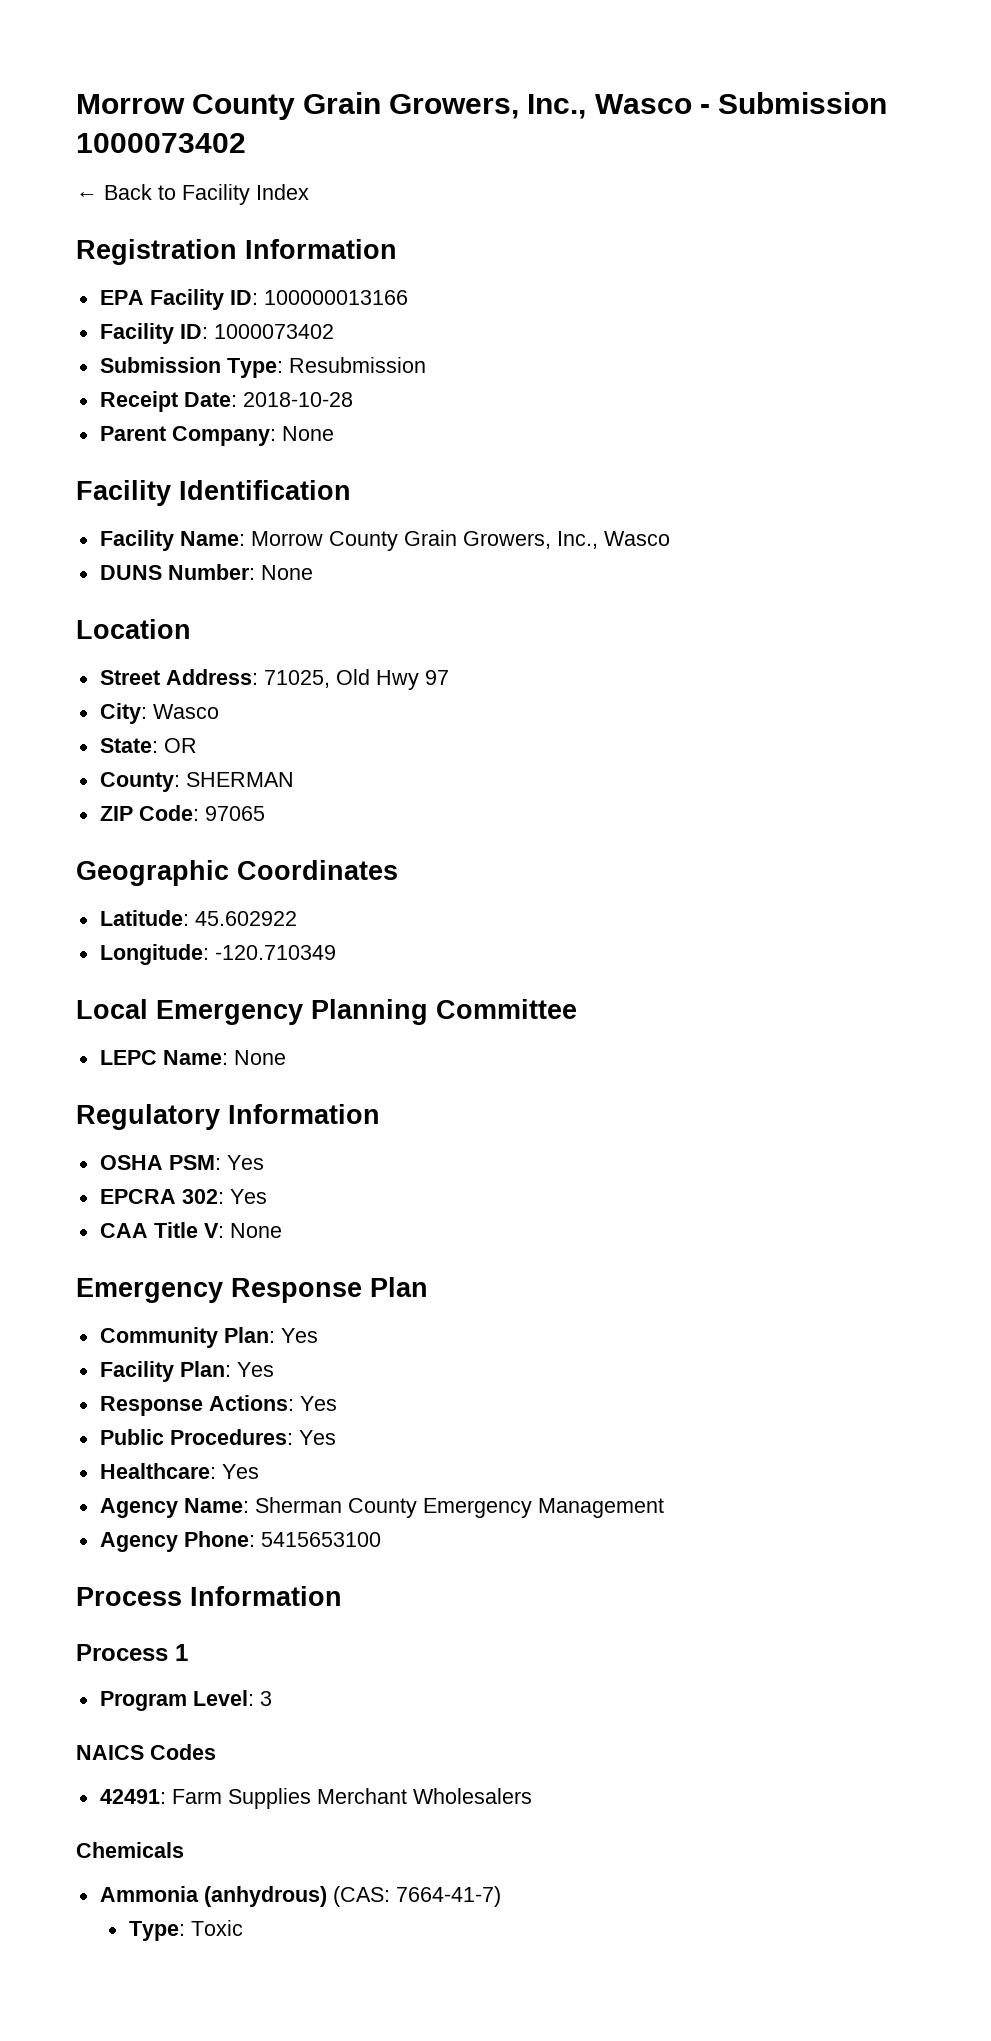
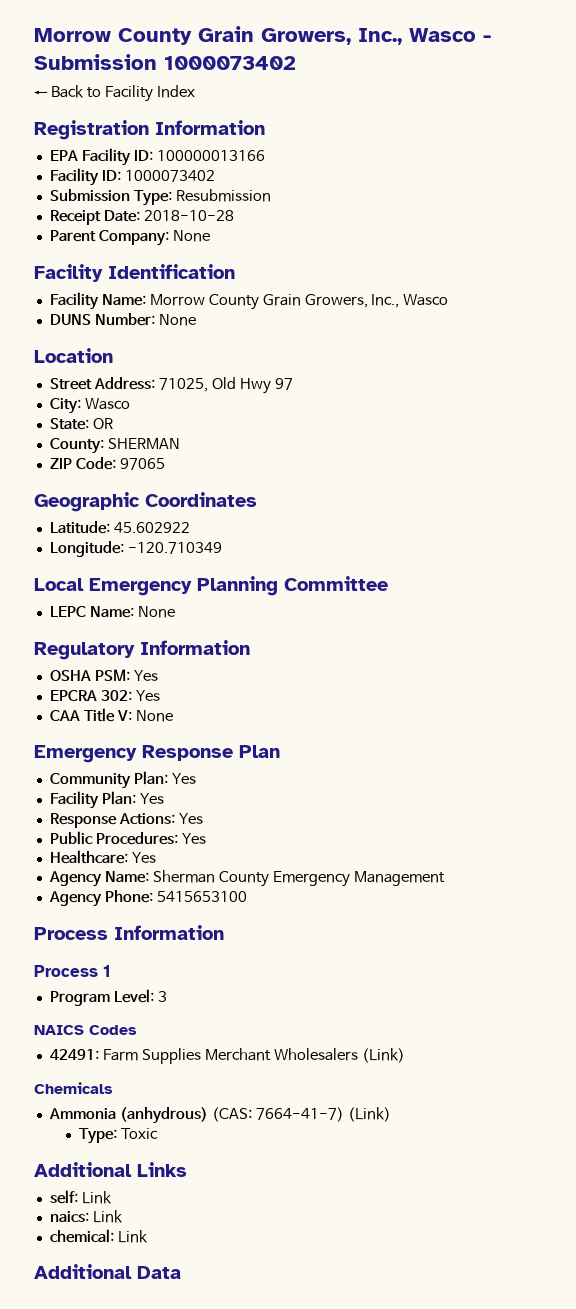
- 42491: Farm Supplies Merchant Wholesalers
+ 42491: Farm Supplies Merchant Wholesalers (Link)
- Ammonia (anhydrous) (CAS: 7664-41-7)
+ Ammonia (anhydrous) (CAS: 7664-41-7) (Link)
+ Additional Links
+ self: Link
+ naics: Link
+ chemical: Link
+ Additional Data

